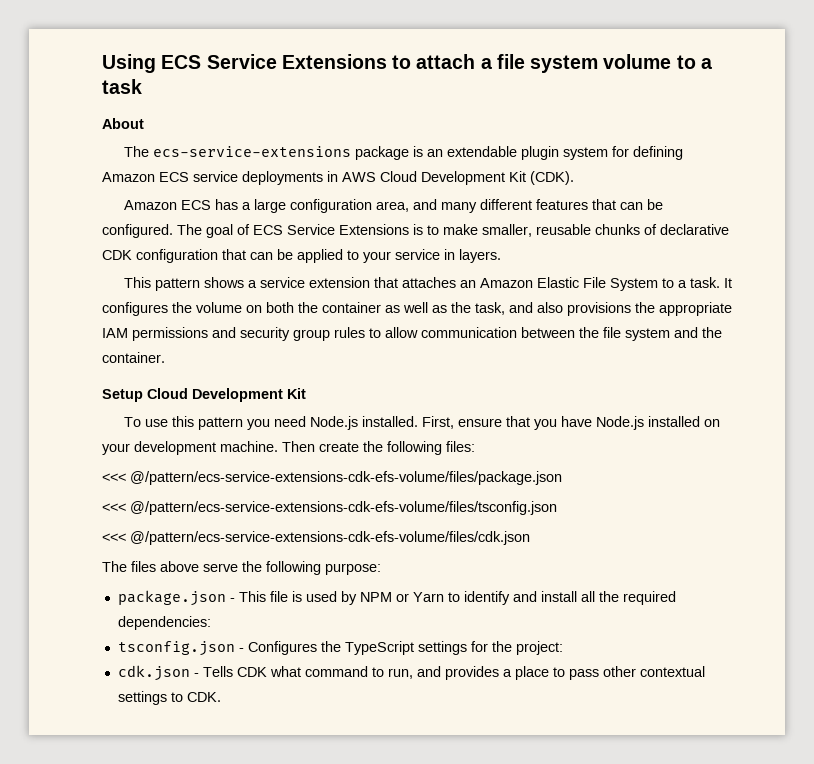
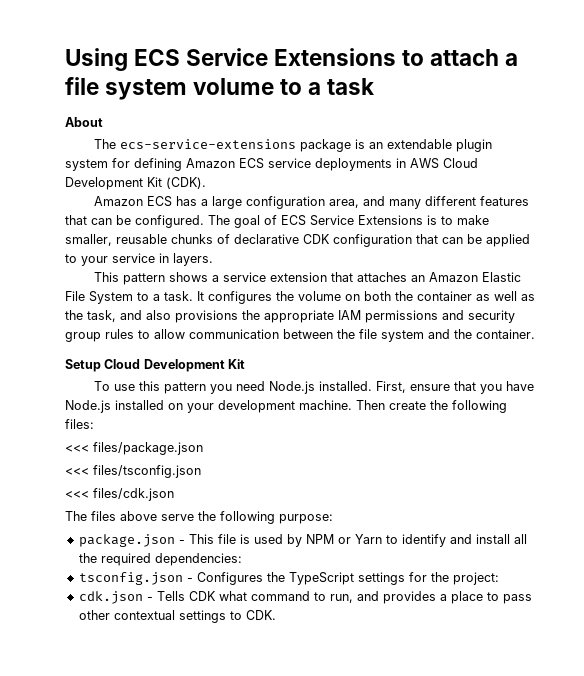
- <<< @/pattern/ecs-service-extensions-cdk-efs-volume/files/package.json
- <<< @/pattern/ecs-service-extensions-cdk-efs-volume/files/tsconfig.json
- <<< @/pattern/ecs-service-extensions-cdk-efs-volume/files/cdk.json
+ <<< files/package.json
+ <<< files/tsconfig.json
+ <<< files/cdk.json

